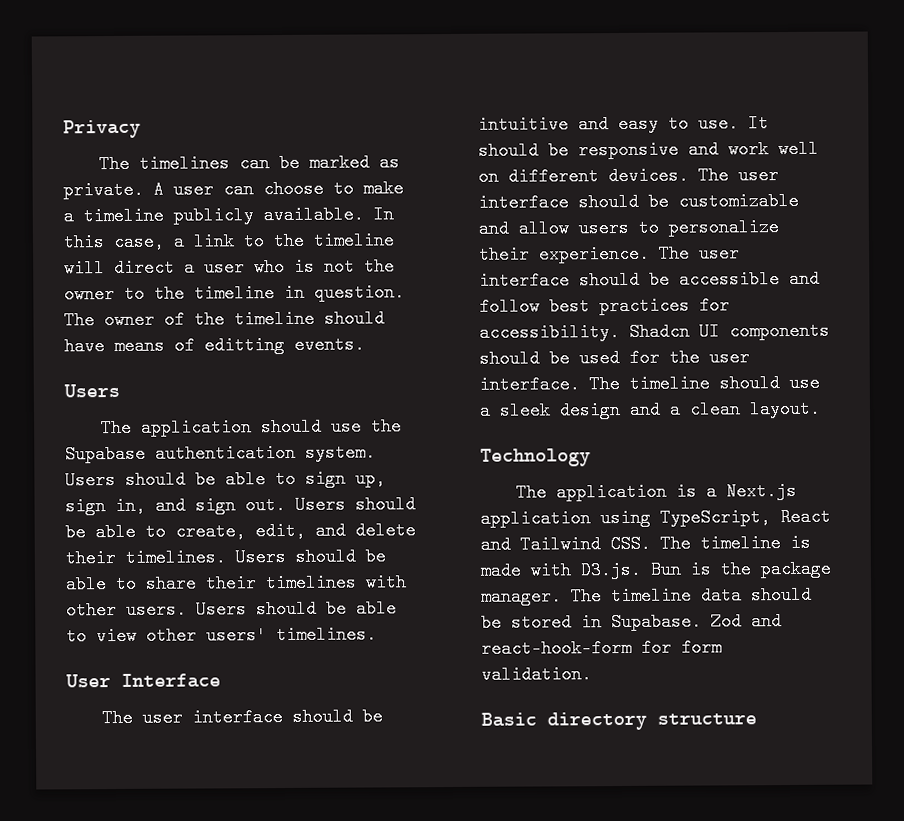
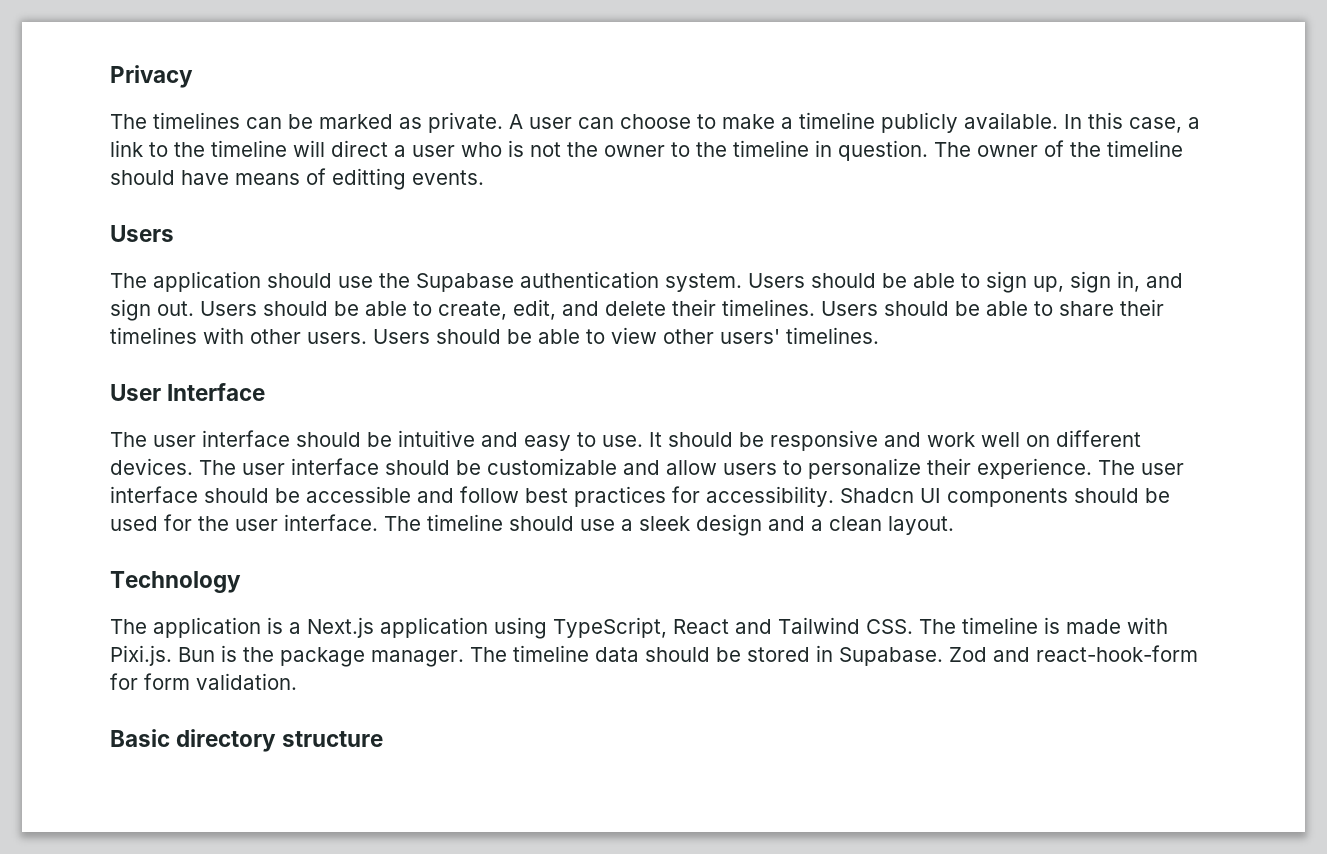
- The application is a Next.js application using TypeScript, React and Tailwind CSS. The timeline is made with D3.js. Bun is the package manager.
+ The application is a Next.js application using TypeScript, React and Tailwind CSS. The timeline is made with Pixi.js. Bun is the package manager.

